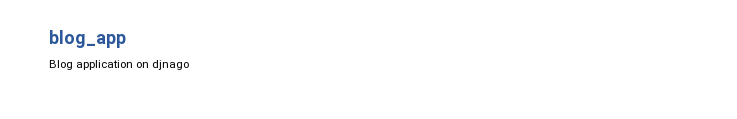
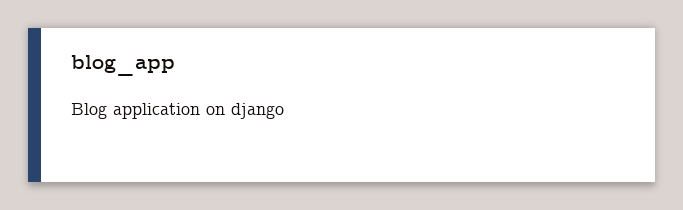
- Blog application on djnago
+ Blog application on django

